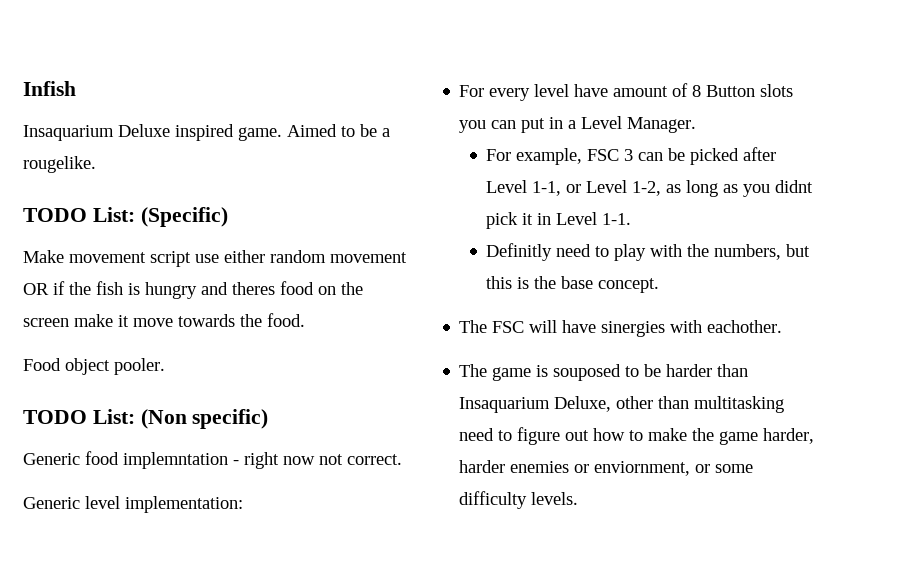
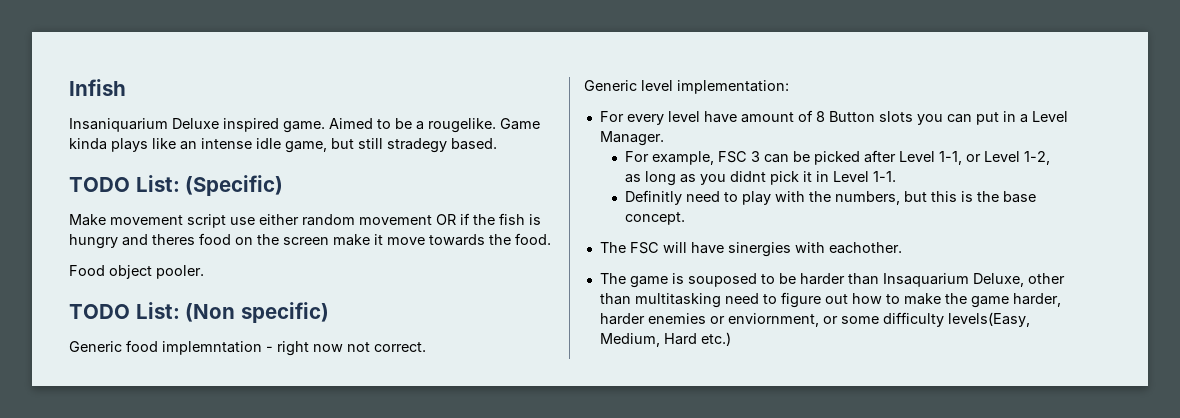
- Insaquarium Deluxe inspired game.
+ Insaniquarium Deluxe inspired game.
+ Game kinda plays like an intense idle game, but still stradegy based.
- The game is souposed to be harder than Insaquarium Deluxe, other than multitasking need to figure out how to make the game harder, harder enemies or enviornment, or some difficulty levels.
+ The game is souposed to be harder than Insaquarium Deluxe, other than multitasking need to figure out how to make the game harder, harder enemies or enviornment, or some difficulty levels(Easy, Medium, Hard etc.)

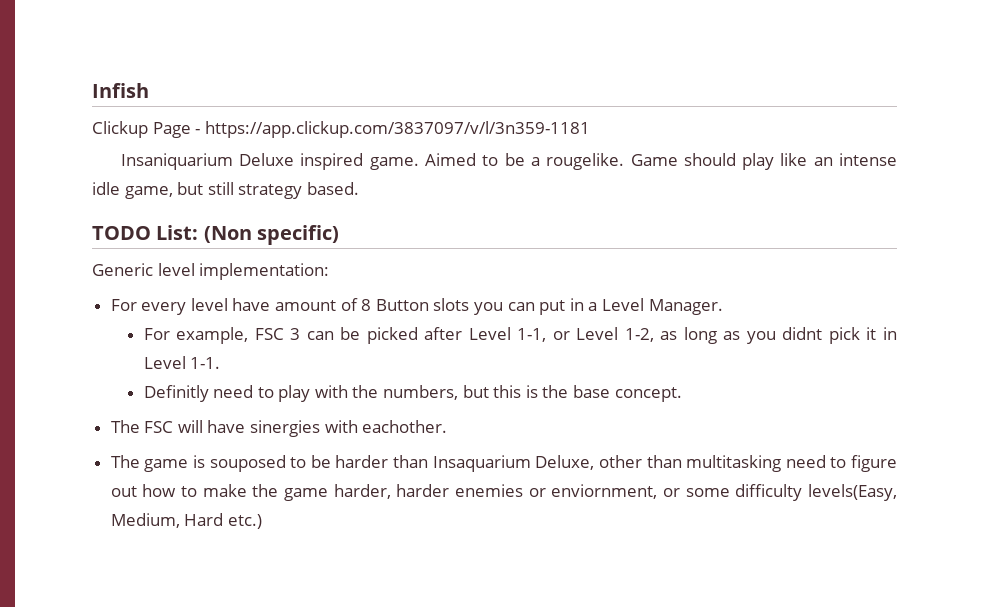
+ Clickup Page - https://app.clickup.com/3837097/v/l/3n359-1181
- Game kinda plays like an intense idle game, but still stradegy based.
+ Game should play like an intense idle game, but still strategy based.
- TODO List: (Specific)
- Make movement script use either random movement OR if the fish is hungry and theres food on the screen make it move towards the food.
- Food object pooler.
  TODO List: (Non specific)
- Generic food implemntation - right now not correct.

